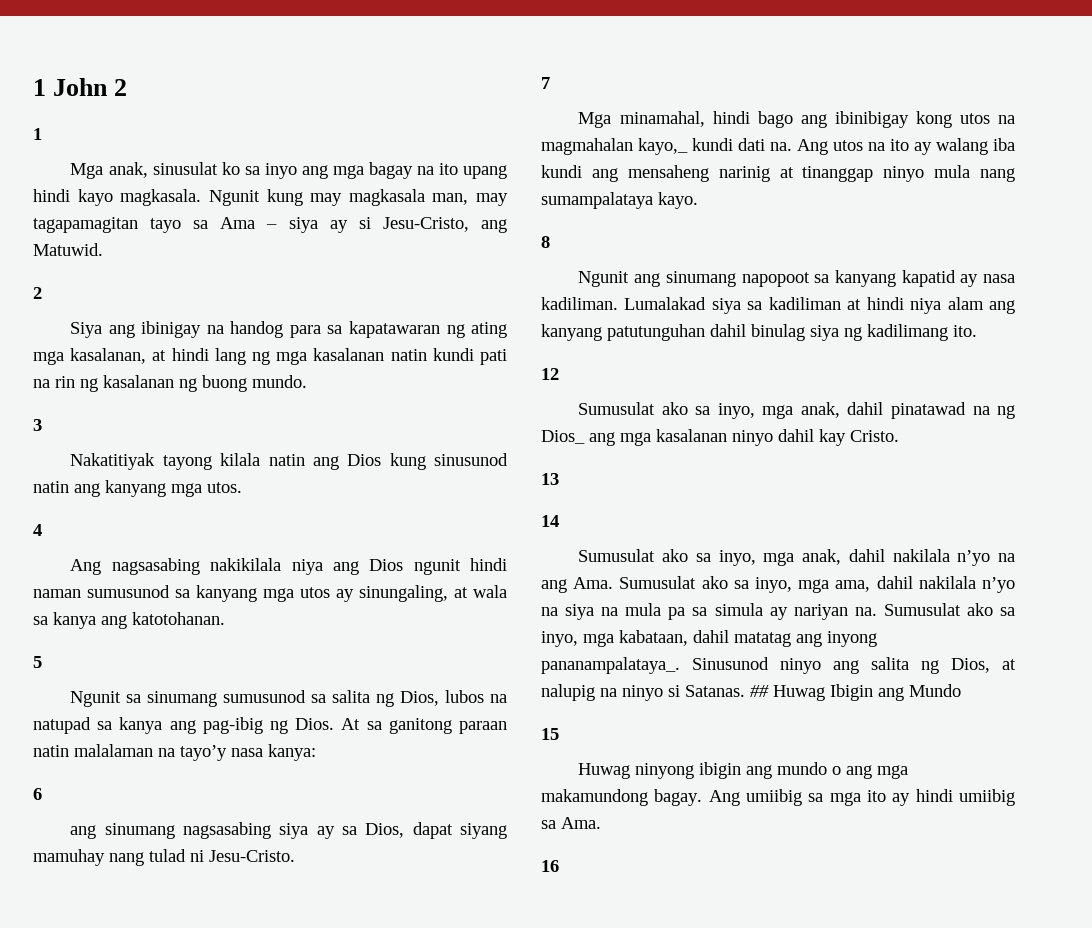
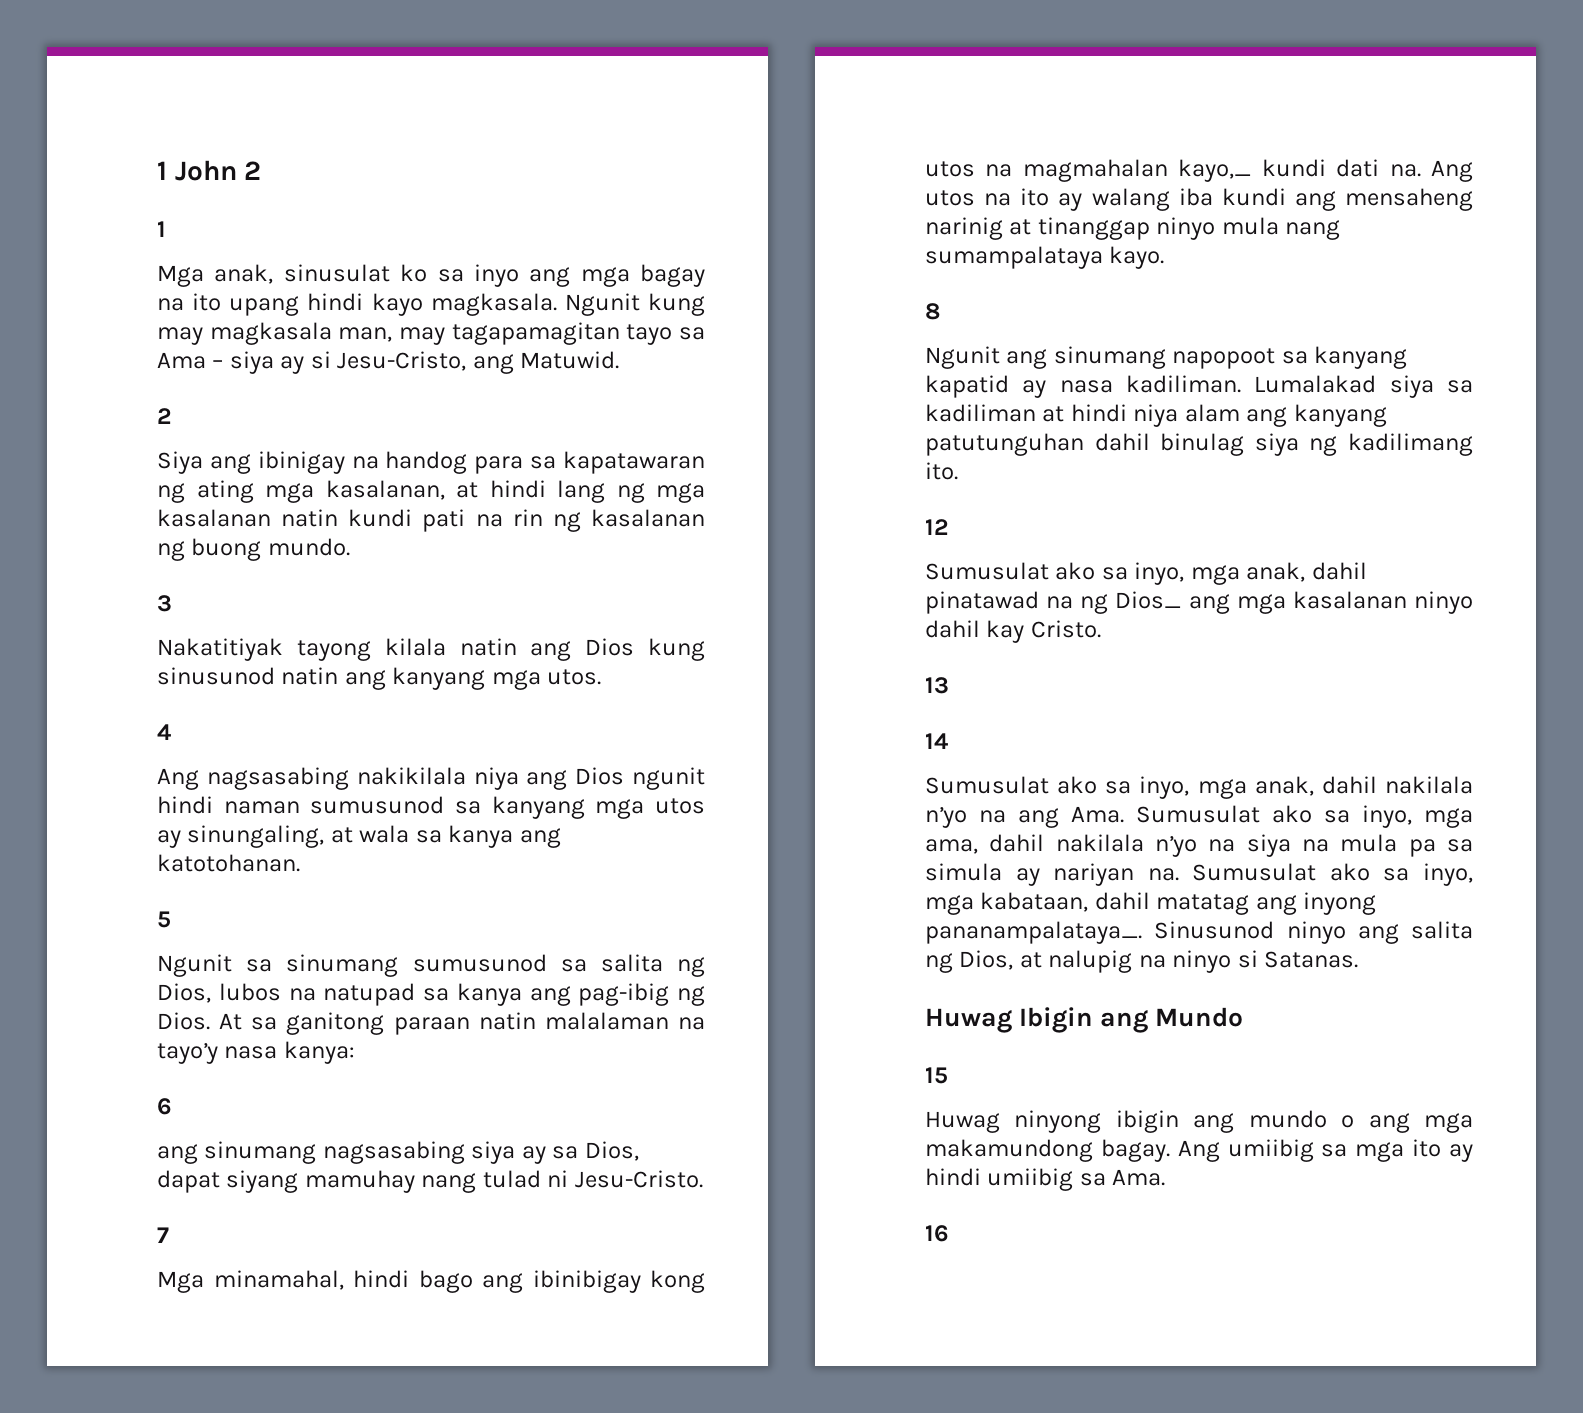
- Sinusunod ninyo ang salita ng Dios, at nalupig na ninyo si Satanas. ## Huwag Ibigin ang Mundo
+ Sinusunod ninyo ang salita ng Dios, at nalupig na ninyo si Satanas.
+ Huwag Ibigin ang Mundo

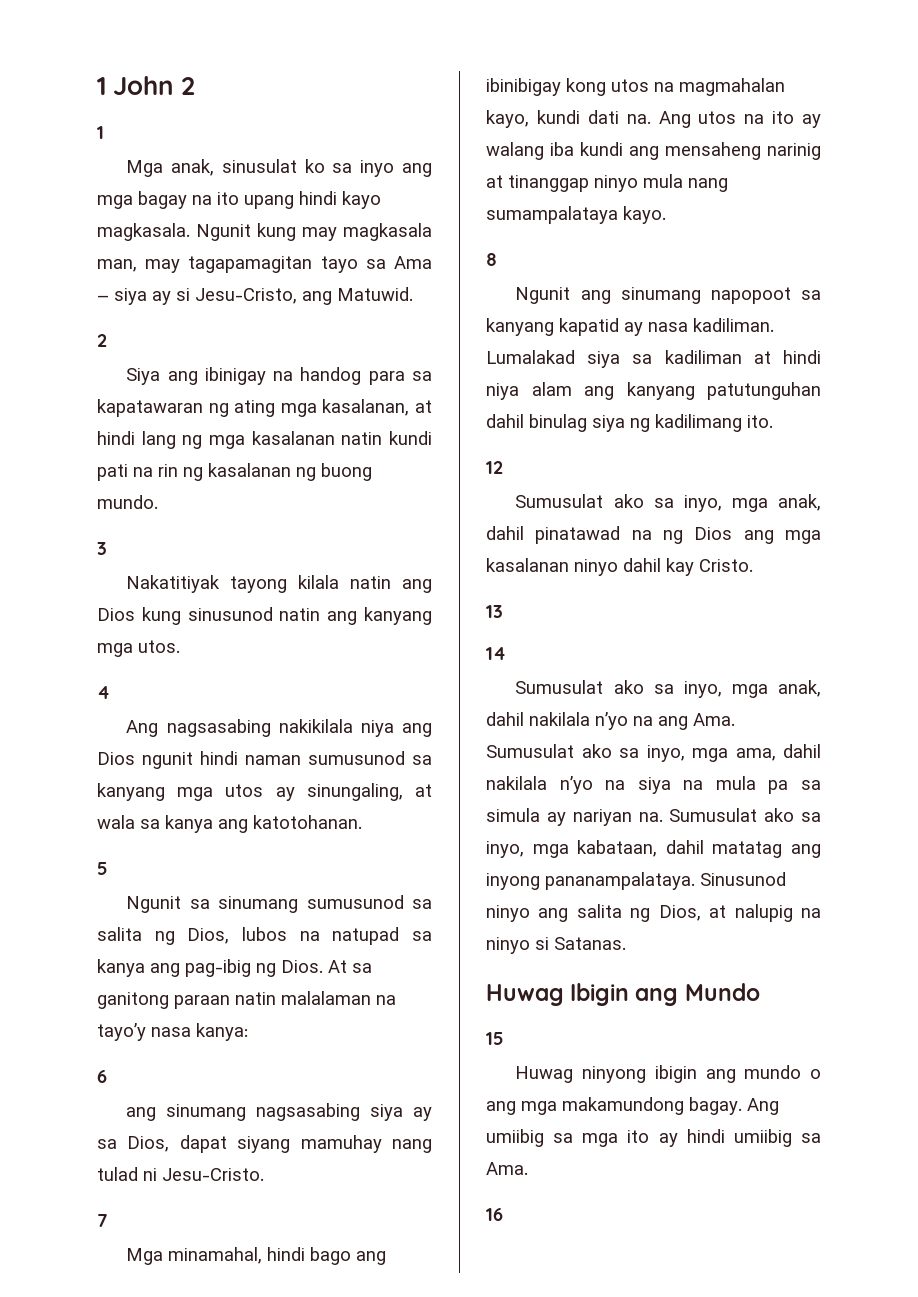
- Mga minamahal, hindi bago ang ibinibigay kong utos na magmahalan kayo,_ kundi dati na.
+ Mga minamahal, hindi bago ang ibinibigay kong utos na magmahalan kayo, kundi dati na.
- Sumusulat ako sa inyo, mga anak, dahil pinatawad na ng Dios_ ang mga kasalanan ninyo dahil kay Cristo.
+ Sumusulat ako sa inyo, mga anak, dahil pinatawad na ng Dios ang mga kasalanan ninyo dahil kay Cristo.
- Sumusulat ako sa inyo, mga kabataan, dahil matatag ang inyong pananampalataya_.
+ Sumusulat ako sa inyo, mga kabataan, dahil matatag ang inyong pananampalataya.

